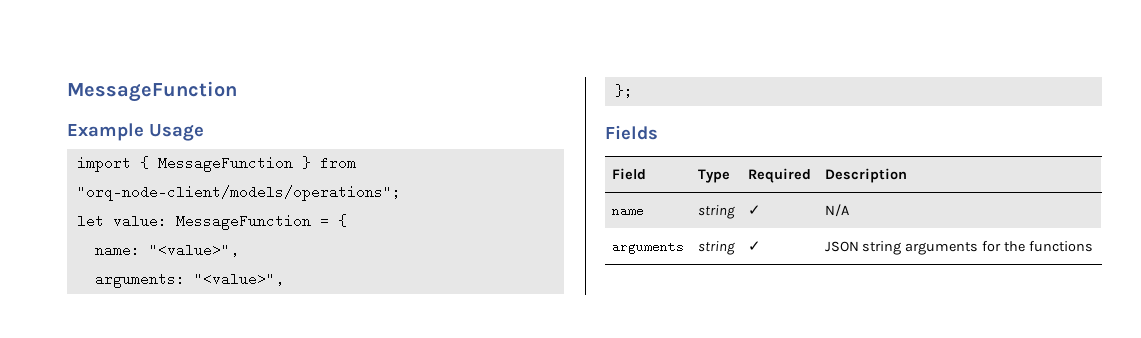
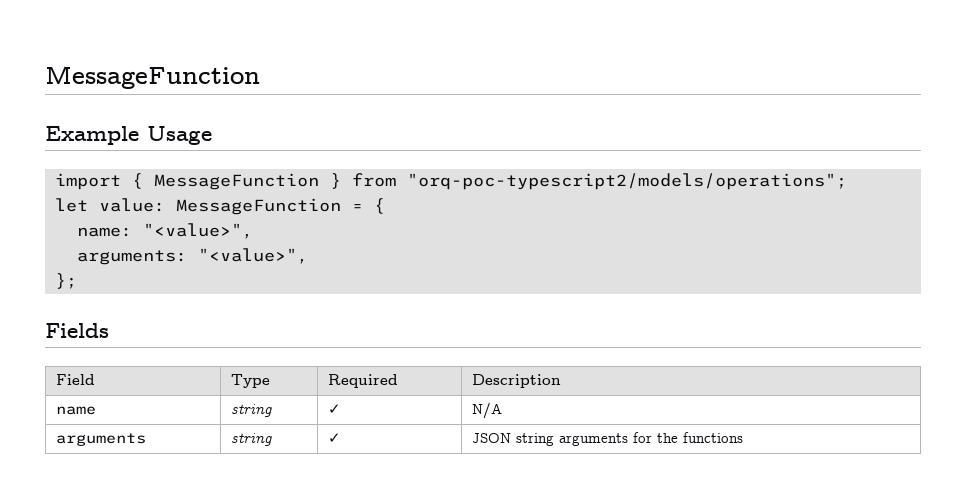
- import { MessageFunction } from "orq-node-client/models/operations";
+ import { MessageFunction } from "orq-poc-typescript2/models/operations";

